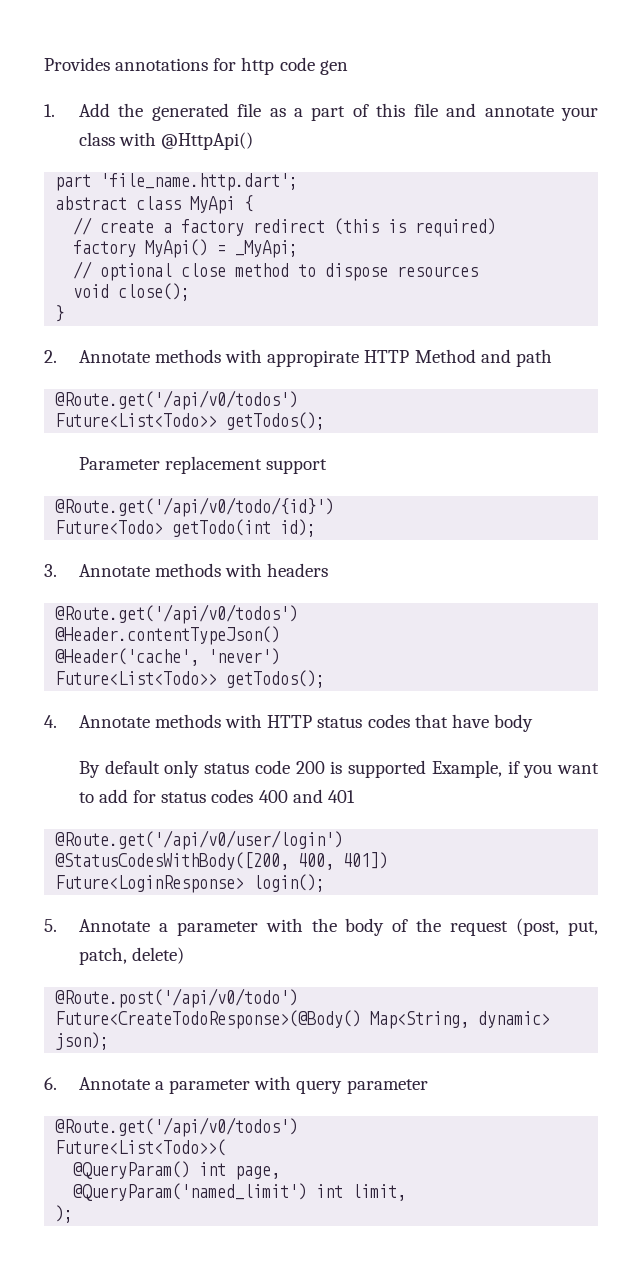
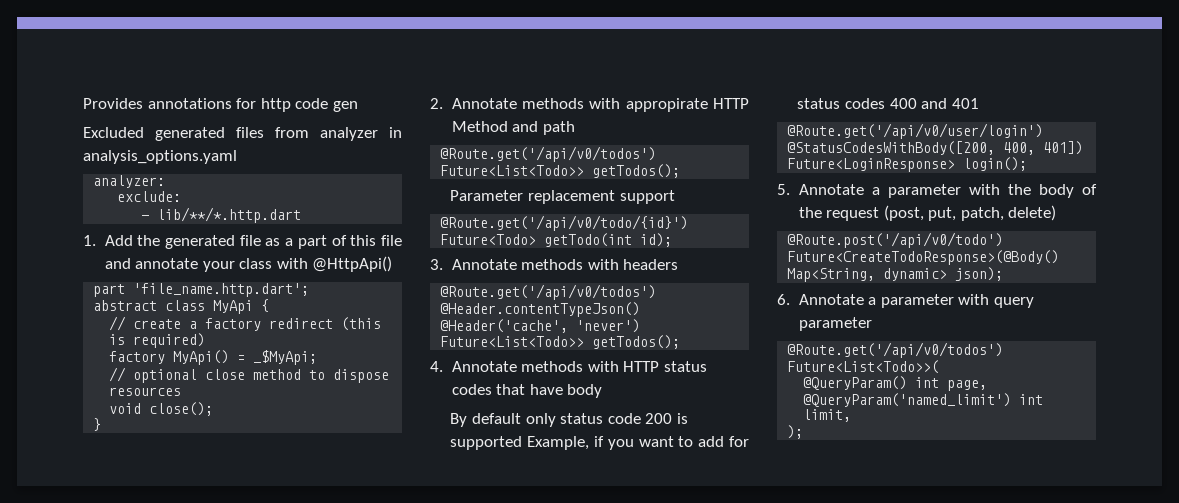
+ Excluded generated files from analyzer in analysis_options.yaml
+ analyzer:
+ exclude:
+ - lib/**/*.http.dart
- factory MyApi() = _MyApi;
+ factory MyApi() = _$MyApi;

